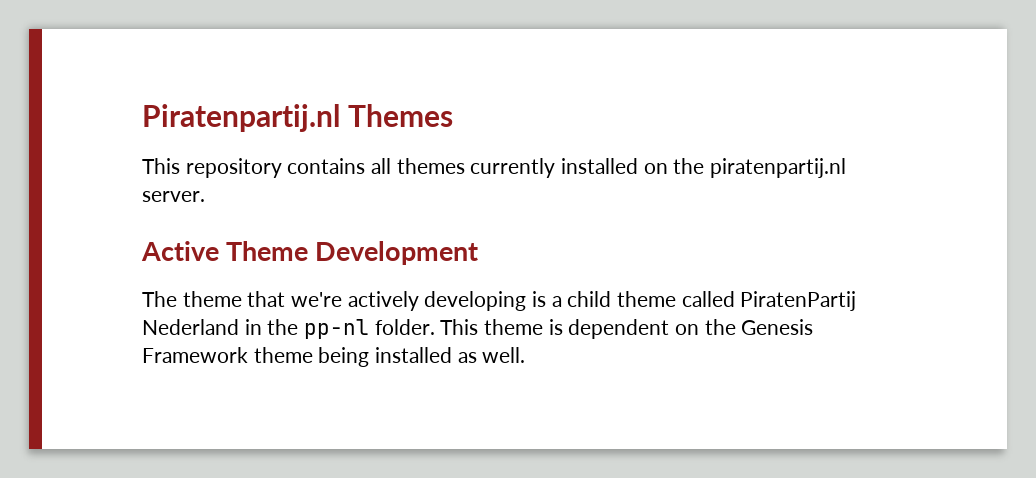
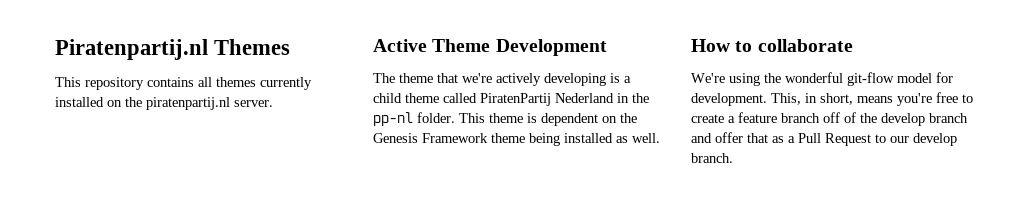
+ How to collaborate
+ We're using the wonderful git-flow model for development. This, in short, means you're free to create a feature branch off of the develop branch and offer that as a Pull Request to our develop branch.

